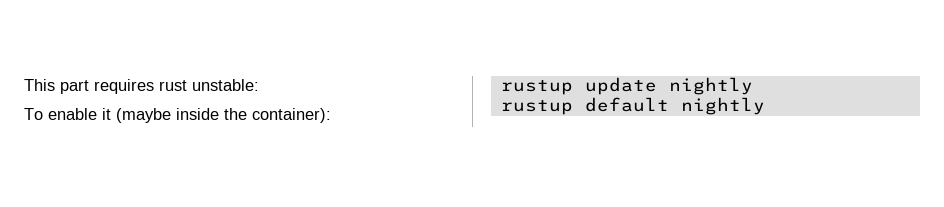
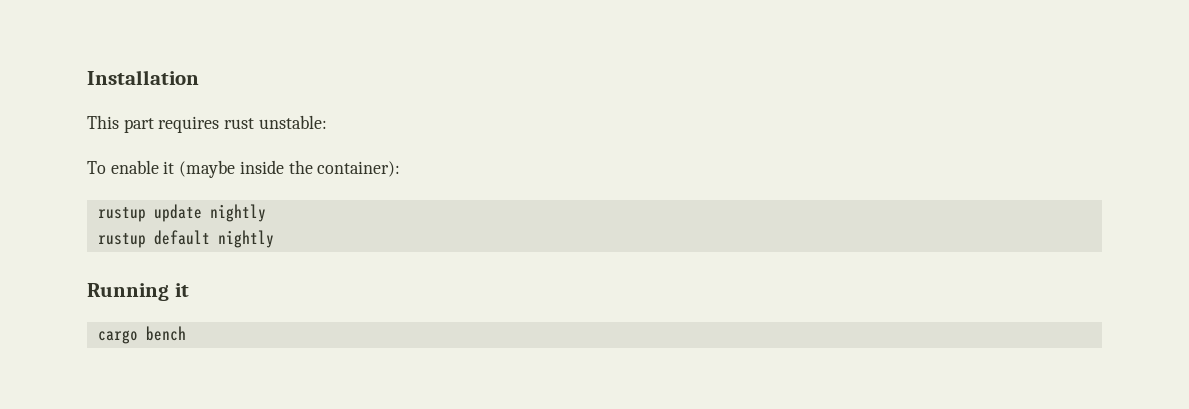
+ Installation
+ Running it
+ cargo bench

